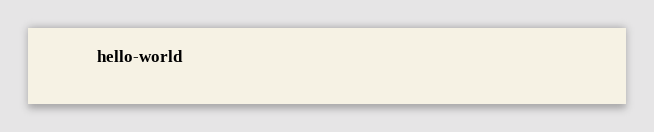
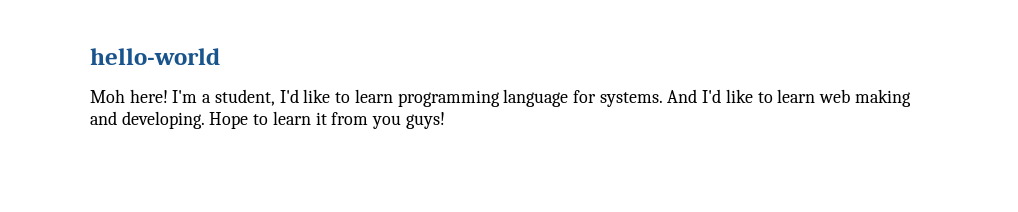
+ Moh here! I'm a student, I'd like to learn programming language for systems. And I'd like to learn web making and developing. Hope to learn it from you guys!

